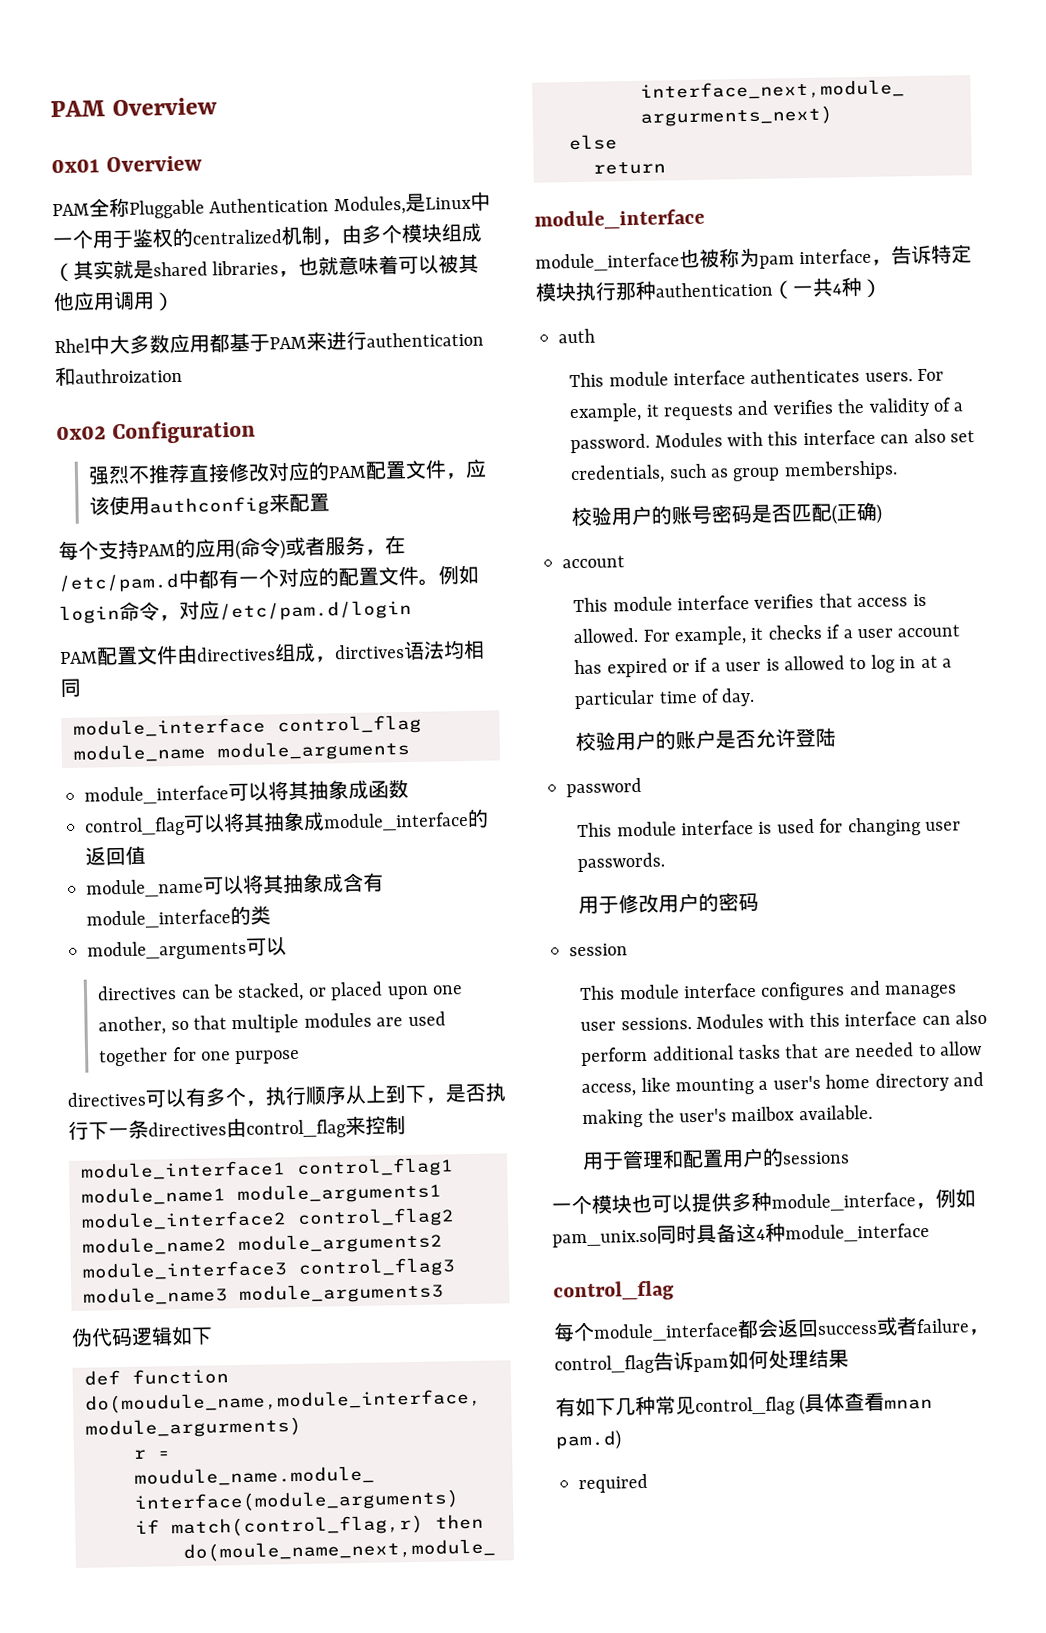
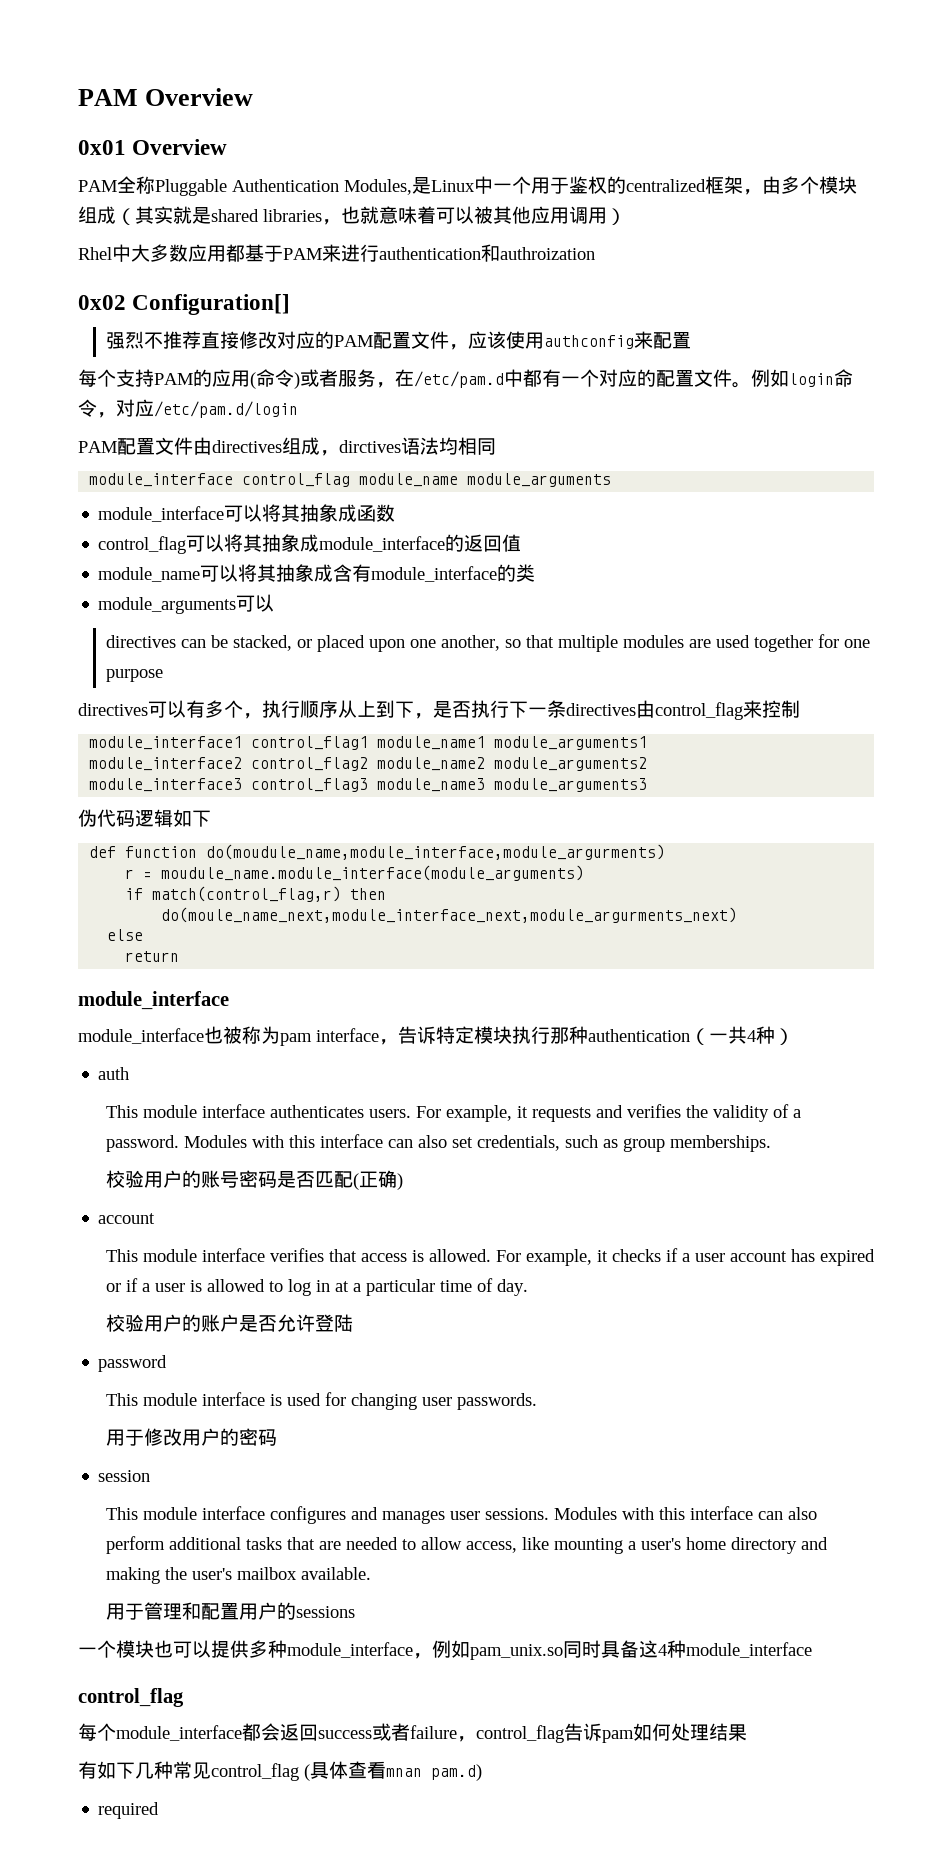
- PAM全称Pluggable Authentication Modules,是Linux中一个用于鉴权的centralized机制，由多个模块组成（其实就是shared libraries，也就意味着可以被其他应用调用）
+ PAM全称Pluggable Authentication Modules,是Linux中一个用于鉴权的centralized框架，由多个模块组成（其实就是shared libraries，也就意味着可以被其他应用调用）
- 0x02 Configuration
+ 0x02 Configuration[]

